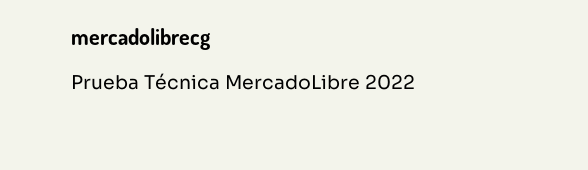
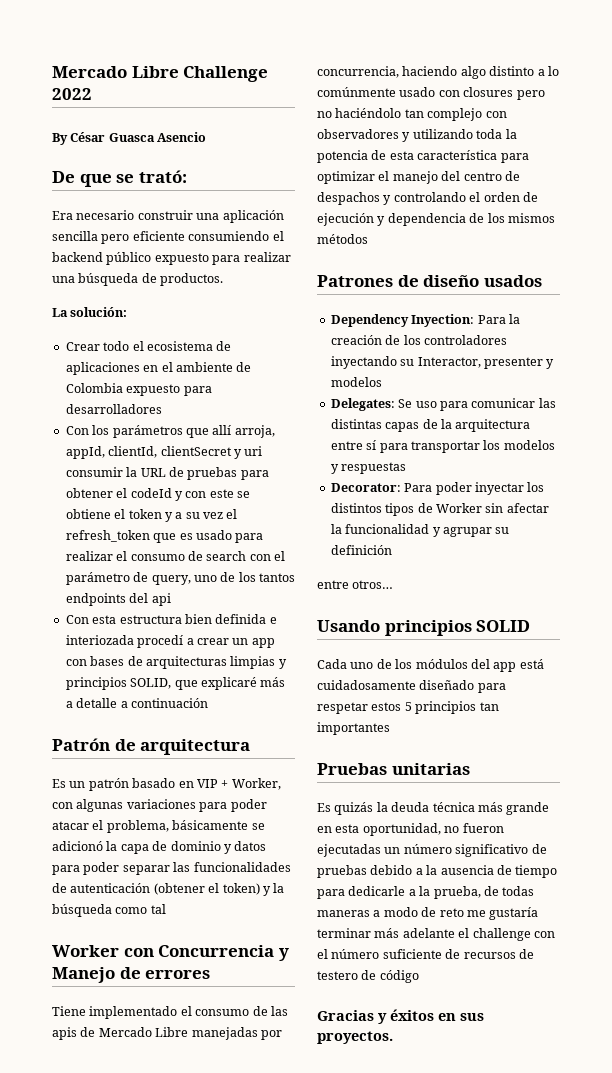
- mercadolibrecg
- Prueba Técnica MercadoLibre 2022
+ Mercado Libre Challenge 2022
+ By César Guasca Asencio
+ De que se trató:
+ Era necesario construir una aplicación sencilla pero eficiente consumiendo el backend público expuesto para realizar una búsqueda de productos.
+ La solución:
+ Crear todo el ecosistema de aplicaciones en el ambiente de Colombia expuesto para desarrolladores
+ Con los parámetros que allí arroja, appId, clientId, clientSecret y uri consumir la URL de pruebas para obtener el codeId y con este se obtiene el token y a su vez el refresh_token que es usado para realizar el consumo de search con el parámetro de query, uno de los tantos endpoints del api
+ Con esta estructura bien definida e interiozada procedí a crear un app con bases de arquitecturas limpias y principios SOLID, que explicaré más a detalle a continuación
+ Patrón de arquitectura
+ Es un patrón basado en VIP + Worker, con algunas variaciones para poder atacar el problema, básicamente se adicionó la capa de dominio y datos para poder separar las funcionalidades de autenticación (obtener el token) y la búsqueda como tal
+ Worker con Concurrencia y Manejo de errores
+ Tiene implementado el consumo de las apis de Mercado Libre manejadas por concurrencia, haciendo algo distinto a lo comúnmente usado con closures pero no haciéndolo tan complejo con observadores y utilizando toda la potencia de esta característica para optimizar el manejo del centro de despachos y controlando el orden de ejecución y dependencia de los mismos métodos
+ Patrones de diseño usados
+ Dependency Inyection: Para la creación de los controladores inyectando su Interactor, presenter y modelos
+ Delegates: Se uso para comunicar las distintas capas de la arquitectura entre sí para transportar los modelos y respuestas
+ Decorator: Para poder inyectar los distintos tipos de Worker sin afectar la funcionalidad y agrupar su definición
+ entre otros…
+ Usando principios SOLID
+ Cada uno de los módulos del app está cuidadosamente diseñado para respetar estos 5 principios tan importantes
+ Pruebas unitarias
+ Es quizás la deuda técnica más grande en esta oportunidad, no fueron ejecutadas un número significativo de pruebas debido a la ausencia de tiempo para dedicarle a la prueba, de todas maneras a modo de reto me gustaría terminar más adelante el challenge con el número suficiente de recursos de testero de código
+ Gracias y éxitos en sus proyectos.

